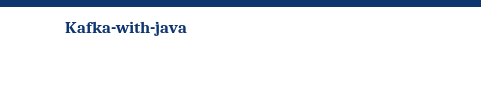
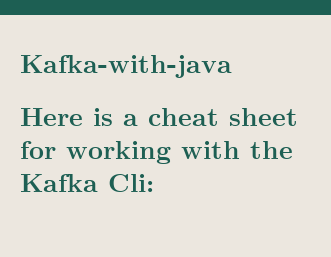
+ Here is a cheat sheet for working with the Kafka Cli:

